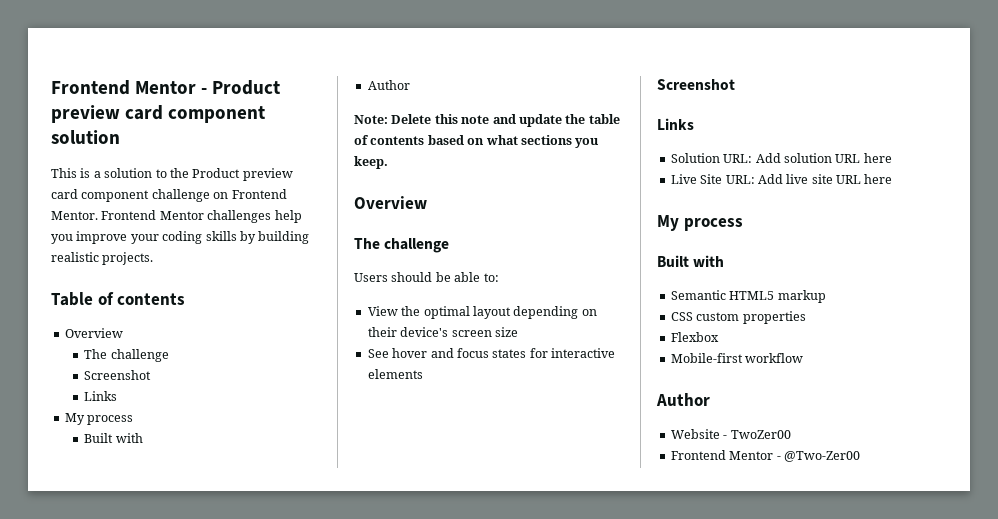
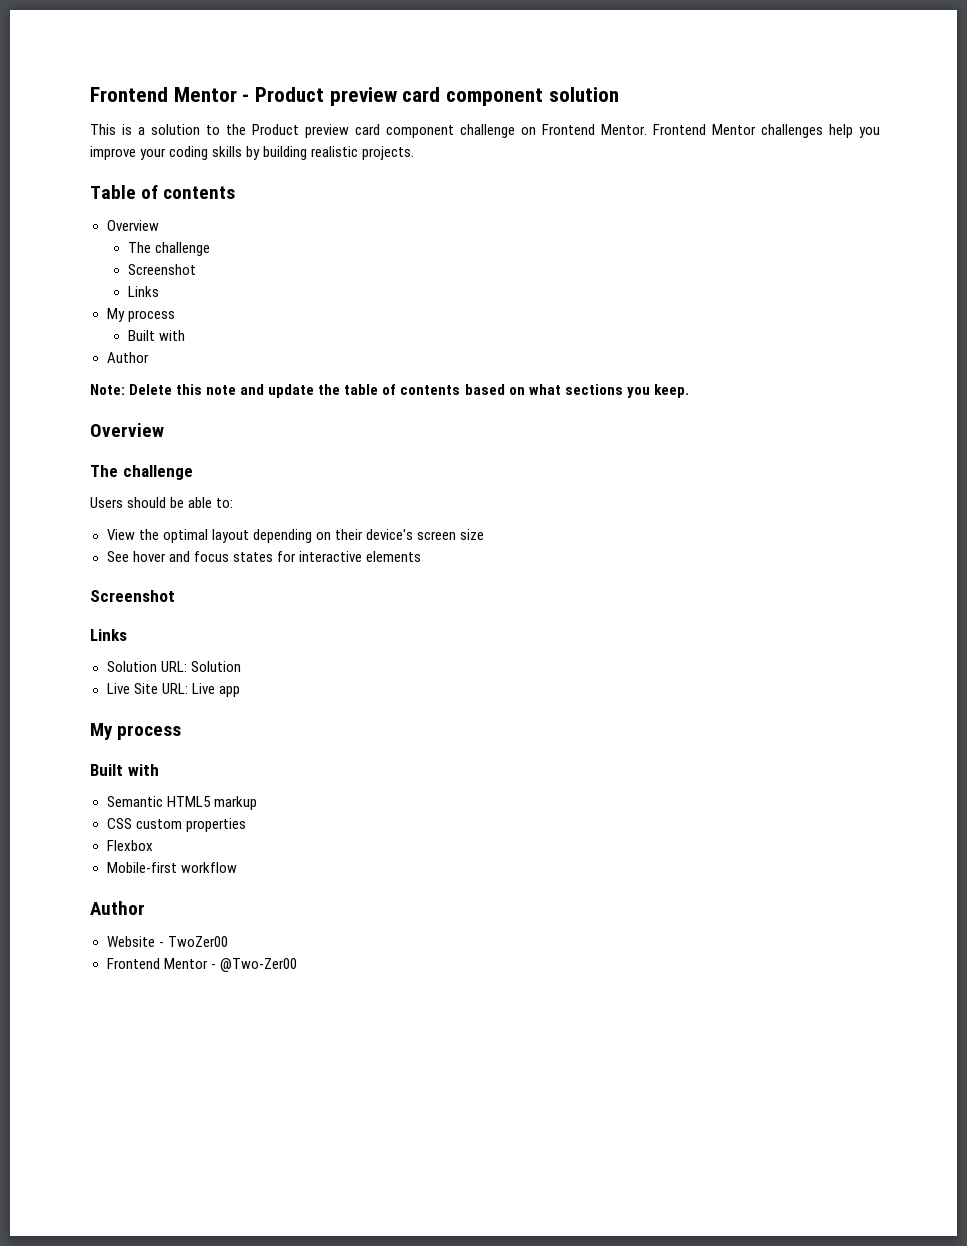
- Solution URL: Add solution URL here
+ Solution URL: Solution
- Live Site URL: Add live site URL here
+ Live Site URL: Live app

